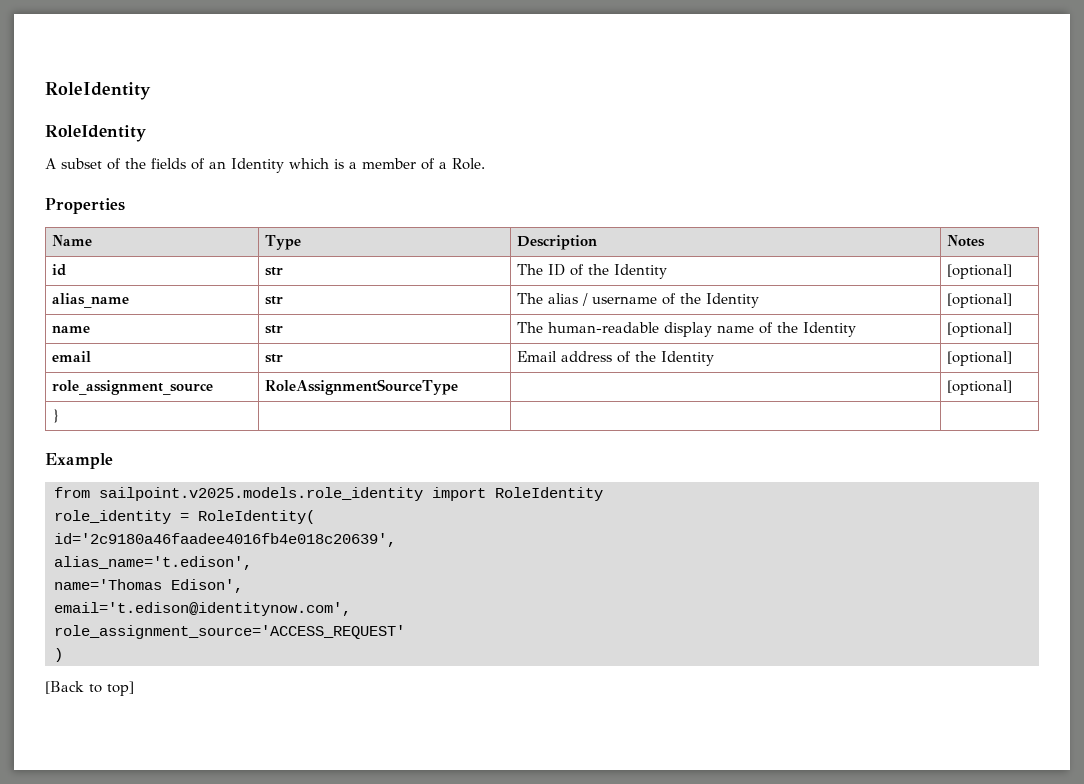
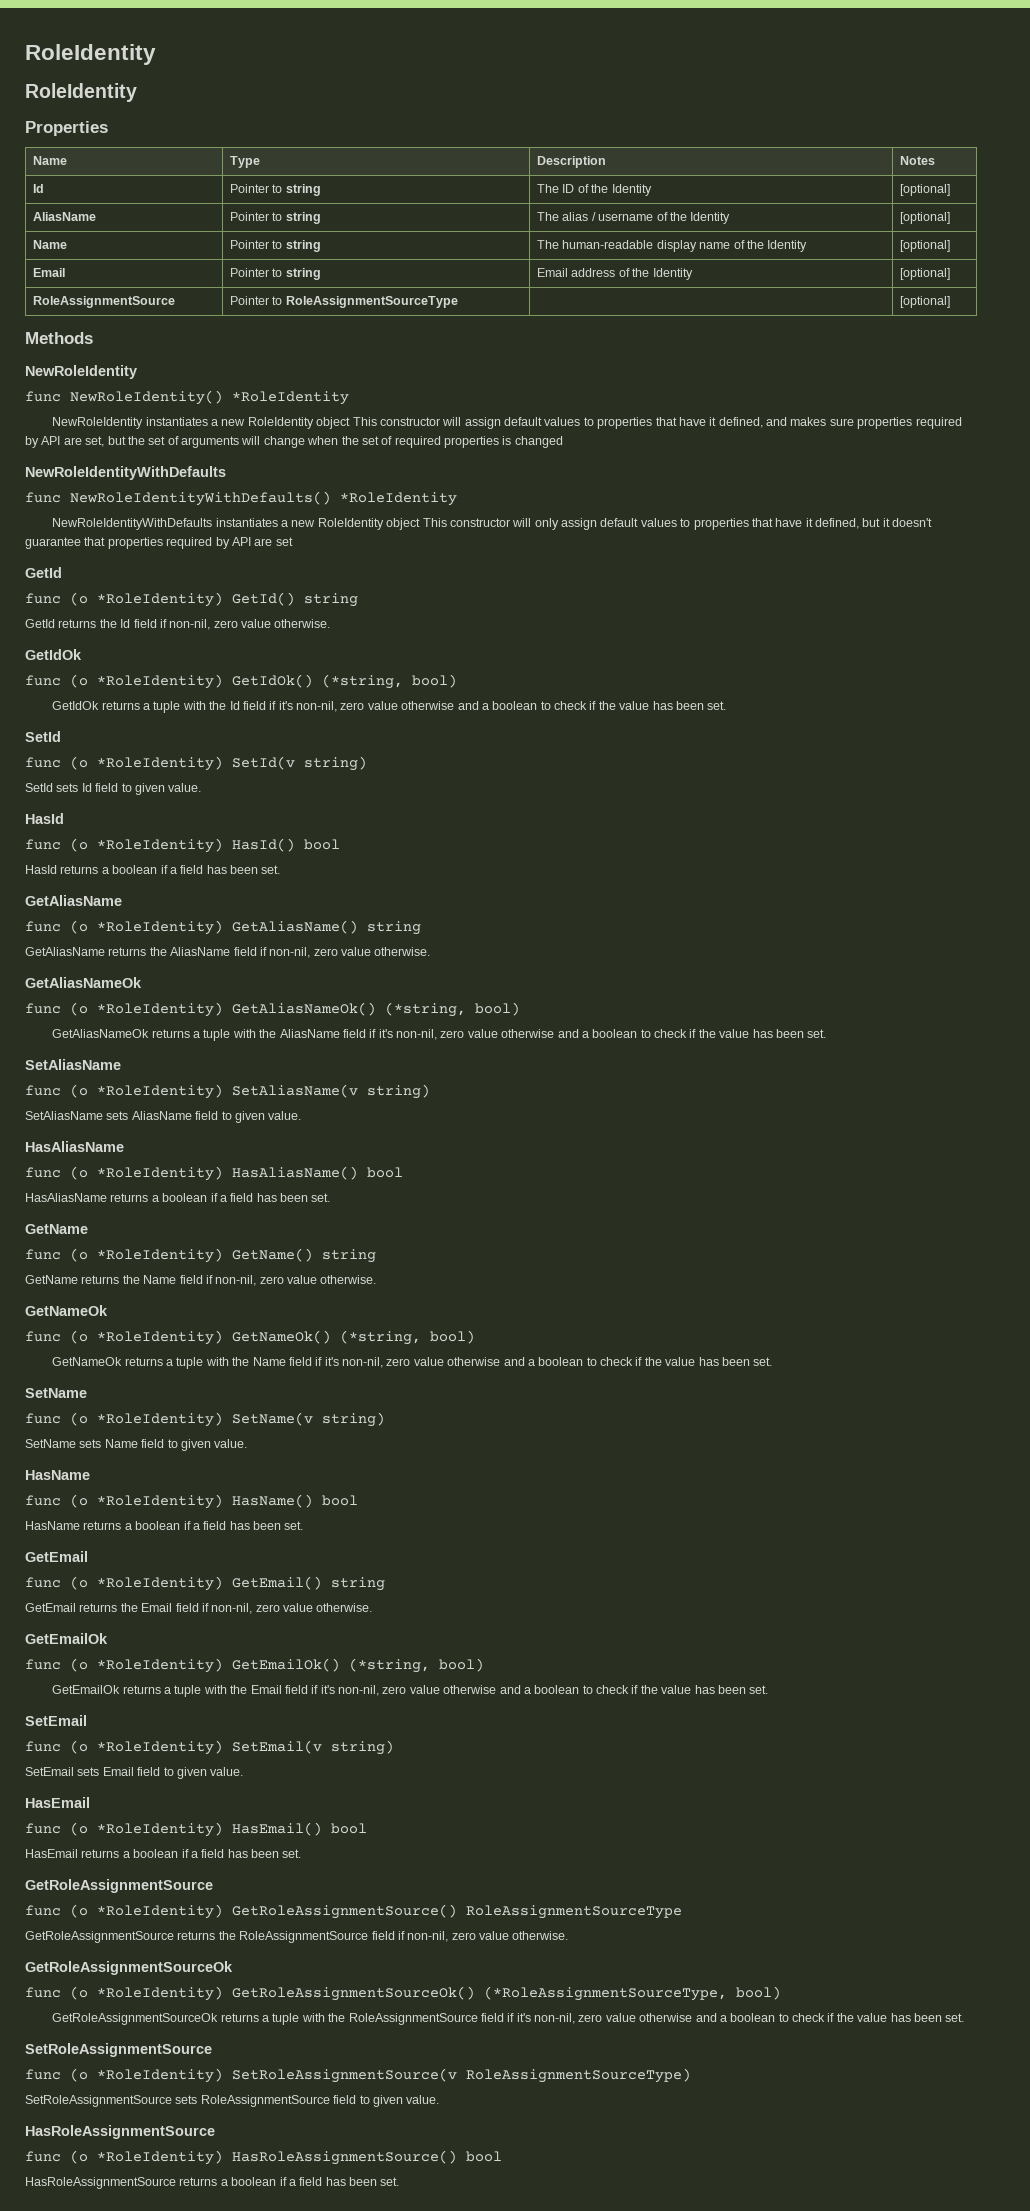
- A subset of the fields of an Identity which is a member of a Role.
- id | str | The ID of the Identity | [optional]
+ Id | Pointer to string | The ID of the Identity | [optional]
- alias_name | str | The alias / username of the Identity | [optional]
+ AliasName | Pointer to string | The alias / username of the Identity | [optional]
- name | str | The human-readable display name of the Identity | [optional]
+ Name | Pointer to string | The human-readable display name of the Identity | [optional]
- email | str | Email address of the Identity | [optional]
+ Email | Pointer to string | Email address of the Identity | [optional]
- role_assignment_source | RoleAssignmentSourceType | | [optional]
+ RoleAssignmentSource | Pointer to RoleAssignmentSourceType | | [optional]
- } | | |
- Example
- from sailpoint.v2025.models.role_identity import RoleIdentity
- role_identity = RoleIdentity(
- id='2c9180a46faadee4016fb4e018c20639',
- alias_name='t.edison',
- name='Thomas Edison',
- email='t.edison@identitynow.com',
- role_assignment_source='ACCESS_REQUEST'
- )
- [Back to top]
+ Methods
+ NewRoleIdentity
+ func NewRoleIdentity() *RoleIdentity
+ NewRoleIdentity instantiates a new RoleIdentity object This constructor will assign default values to properties that have it defined, and makes sure properties required by API are set, but the set of arguments will change when the set of required properties is changed
+ NewRoleIdentityWithDefaults
+ func NewRoleIdentityWithDefaults() *RoleIdentity
+ NewRoleIdentityWithDefaults instantiates a new RoleIdentity object This constructor will only assign default values to properties that have it defined, but it doesn't guarantee that properties required by API are set
+ GetId
+ func (o *RoleIdentity) GetId() string
+ GetId returns the Id field if non-nil, zero value otherwise.
+ GetIdOk
+ func (o *RoleIdentity) GetIdOk() (*string, bool)
+ GetIdOk returns a tuple with the Id field if it's non-nil, zero value otherwise and a boolean to check if the value has been set.
+ SetId
+ func (o *RoleIdentity) SetId(v string)
+ SetId sets Id field to given value.
+ HasId
+ func (o *RoleIdentity) HasId() bool
+ HasId returns a boolean if a field has been set.
+ GetAliasName
+ func (o *RoleIdentity) GetAliasName() string
+ GetAliasName returns the AliasName field if non-nil, zero value otherwise.
+ GetAliasNameOk
+ func (o *RoleIdentity) GetAliasNameOk() (*string, bool)
+ GetAliasNameOk returns a tuple with the AliasName field if it's non-nil, zero value otherwise and a boolean to check if the value has been set.
+ SetAliasName
+ func (o *RoleIdentity) SetAliasName(v string)
+ SetAliasName sets AliasName field to given value.
+ HasAliasName
+ func (o *RoleIdentity) HasAliasName() bool
+ HasAliasName returns a boolean if a field has been set.
+ GetName
+ func (o *RoleIdentity) GetName() string
+ GetName returns the Name field if non-nil, zero value otherwise.
+ GetNameOk
+ func (o *RoleIdentity) GetNameOk() (*string, bool)
+ GetNameOk returns a tuple with the Name field if it's non-nil, zero value otherwise and a boolean to check if the value has been set.
+ SetName
+ func (o *RoleIdentity) SetName(v string)
+ SetName sets Name field to given value.
+ HasName
+ func (o *RoleIdentity) HasName() bool
+ HasName returns a boolean if a field has been set.
+ GetEmail
+ func (o *RoleIdentity) GetEmail() string
+ GetEmail returns the Email field if non-nil, zero value otherwise.
+ GetEmailOk
+ func (o *RoleIdentity) GetEmailOk() (*string, bool)
+ GetEmailOk returns a tuple with the Email field if it's non-nil, zero value otherwise and a boolean to check if the value has been set.
+ SetEmail
+ func (o *RoleIdentity) SetEmail(v string)
+ SetEmail sets Email field to given value.
+ HasEmail
+ func (o *RoleIdentity) HasEmail() bool
+ HasEmail returns a boolean if a field has been set.
+ GetRoleAssignmentSource
+ func (o *RoleIdentity) GetRoleAssignmentSource() RoleAssignmentSourceType
+ GetRoleAssignmentSource returns the RoleAssignmentSource field if non-nil, zero value otherwise.
+ GetRoleAssignmentSourceOk
+ func (o *RoleIdentity) GetRoleAssignmentSourceOk() (*RoleAssignmentSourceType, bool)
+ GetRoleAssignmentSourceOk returns a tuple with the RoleAssignmentSource field if it's non-nil, zero value otherwise and a boolean to check if the value has been set.
+ SetRoleAssignmentSource
+ func (o *RoleIdentity) SetRoleAssignmentSource(v RoleAssignmentSourceType)
+ SetRoleAssignmentSource sets RoleAssignmentSource field to given value.
+ HasRoleAssignmentSource
+ func (o *RoleIdentity) HasRoleAssignmentSource() bool
+ HasRoleAssignmentSource returns a boolean if a field has been set.

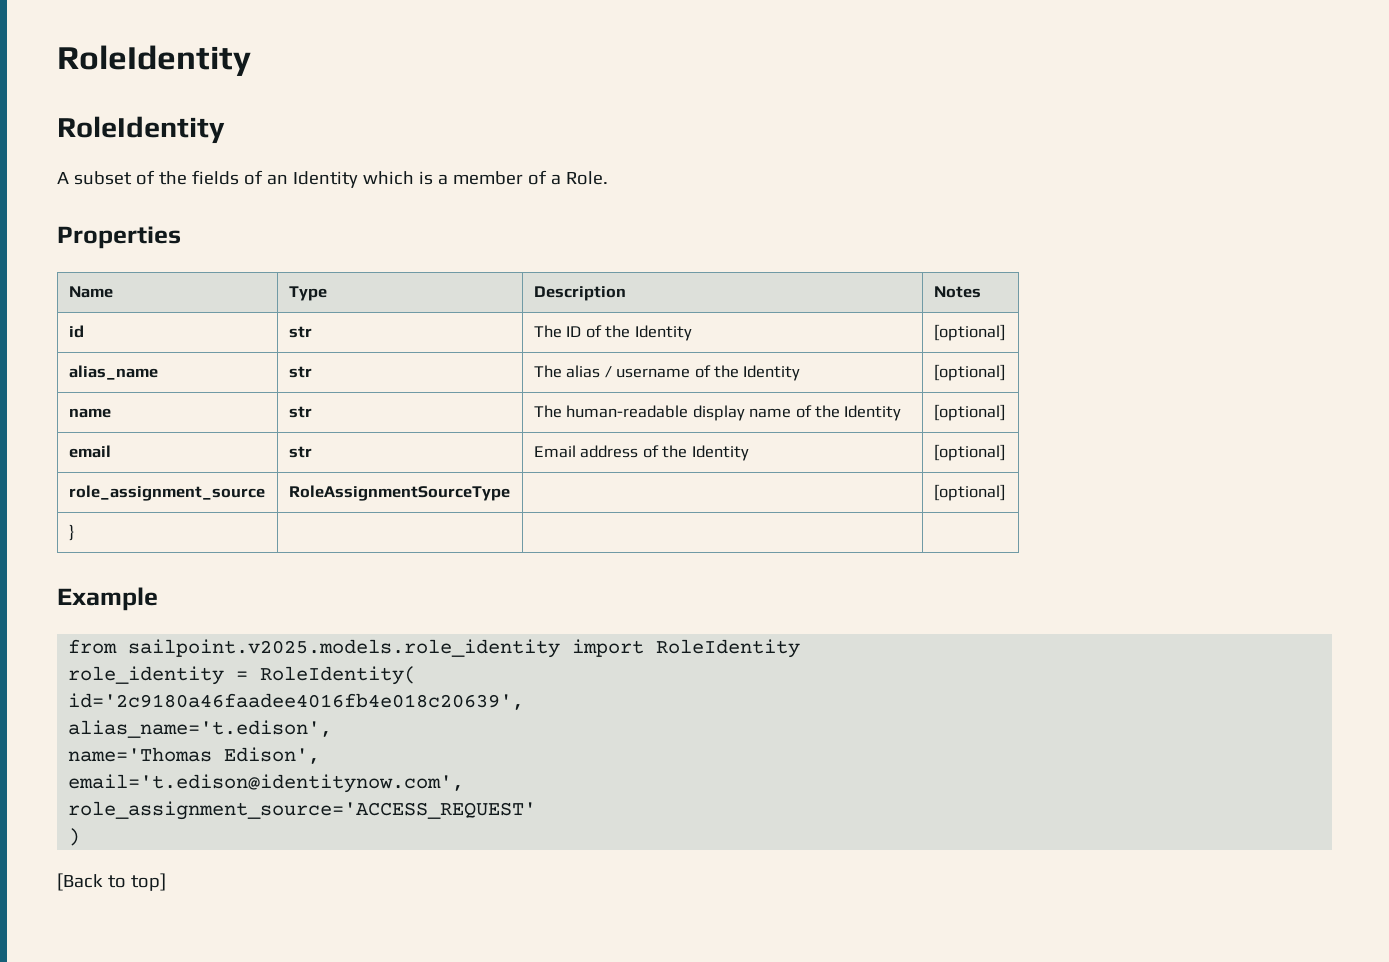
+ A subset of the fields of an Identity which is a member of a Role.
- Id | Pointer to string | The ID of the Identity | [optional]
+ id | str | The ID of the Identity | [optional]
- AliasName | Pointer to string | The alias / username of the Identity | [optional]
+ alias_name | str | The alias / username of the Identity | [optional]
- Name | Pointer to string | The human-readable display name of the Identity | [optional]
+ name | str | The human-readable display name of the Identity | [optional]
- Email | Pointer to string | Email address of the Identity | [optional]
+ email | str | Email address of the Identity | [optional]
- RoleAssignmentSource | Pointer to RoleAssignmentSourceType | | [optional]
+ role_assignment_source | RoleAssignmentSourceType | | [optional]
- Methods
- NewRoleIdentity
- func NewRoleIdentity() *RoleIdentity
- NewRoleIdentity instantiates a new RoleIdentity object This constructor will assign default values to properties that have it defined, and makes sure properties required by API are set, but the set of arguments will change when the set of required properties is changed
- NewRoleIdentityWithDefaults
- func NewRoleIdentityWithDefaults() *RoleIdentity
- NewRoleIdentityWithDefaults instantiates a new RoleIdentity object This constructor will only assign default values to properties that have it defined, but it doesn't guarantee that properties required by API are set
- GetId
- func (o *RoleIdentity) GetId() string
- GetId returns the Id field if non-nil, zero value otherwise.
- GetIdOk
- func (o *RoleIdentity) GetIdOk() (*string, bool)
- GetIdOk returns a tuple with the Id field if it's non-nil, zero value otherwise and a boolean to check if the value has been set.
- SetId
- func (o *RoleIdentity) SetId(v string)
- SetId sets Id field to given value.
- HasId
- func (o *RoleIdentity) HasId() bool
- HasId returns a boolean if a field has been set.
- GetAliasName
- func (o *RoleIdentity) GetAliasName() string
- GetAliasName returns the AliasName field if non-nil, zero value otherwise.
- GetAliasNameOk
- func (o *RoleIdentity) GetAliasNameOk() (*string, bool)
- GetAliasNameOk returns a tuple with the AliasName field if it's non-nil, zero value otherwise and a boolean to check if the value has been set.
- SetAliasName
- func (o *RoleIdentity) SetAliasName(v string)
- SetAliasName sets AliasName field to given value.
- HasAliasName
- func (o *RoleIdentity) HasAliasName() bool
- HasAliasName returns a boolean if a field has been set.
- GetName
- func (o *RoleIdentity) GetName() string
- GetName returns the Name field if non-nil, zero value otherwise.
- GetNameOk
- func (o *RoleIdentity) GetNameOk() (*string, bool)
- GetNameOk returns a tuple with the Name field if it's non-nil, zero value otherwise and a boolean to check if the value has been set.
- SetName
- func (o *RoleIdentity) SetName(v string)
- SetName sets Name field to given value.
- HasName
- func (o *RoleIdentity) HasName() bool
- HasName returns a boolean if a field has been set.
- GetEmail
- func (o *RoleIdentity) GetEmail() string
- GetEmail returns the Email field if non-nil, zero value otherwise.
- GetEmailOk
- func (o *RoleIdentity) GetEmailOk() (*string, bool)
- GetEmailOk returns a tuple with the Email field if it's non-nil, zero value otherwise and a boolean to check if the value has been set.
- SetEmail
- func (o *RoleIdentity) SetEmail(v string)
- SetEmail sets Email field to given value.
- HasEmail
- func (o *RoleIdentity) HasEmail() bool
- HasEmail returns a boolean if a field has been set.
- GetRoleAssignmentSource
- func (o *RoleIdentity) GetRoleAssignmentSource() RoleAssignmentSourceType
- GetRoleAssignmentSource returns the RoleAssignmentSource field if non-nil, zero value otherwise.
- GetRoleAssignmentSourceOk
- func (o *RoleIdentity) GetRoleAssignmentSourceOk() (*RoleAssignmentSourceType, bool)
- GetRoleAssignmentSourceOk returns a tuple with the RoleAssignmentSource field if it's non-nil, zero value otherwise and a boolean to check if the value has been set.
- SetRoleAssignmentSource
- func (o *RoleIdentity) SetRoleAssignmentSource(v RoleAssignmentSourceType)
- SetRoleAssignmentSource sets RoleAssignmentSource field to given value.
- HasRoleAssignmentSource
- func (o *RoleIdentity) HasRoleAssignmentSource() bool
- HasRoleAssignmentSource returns a boolean if a field has been set.
+ } | | |
+ Example
+ from sailpoint.v2025.models.role_identity import RoleIdentity
+ role_identity = RoleIdentity(
+ id='2c9180a46faadee4016fb4e018c20639',
+ alias_name='t.edison',
+ name='Thomas Edison',
+ email='t.edison@identitynow.com',
+ role_assignment_source='ACCESS_REQUEST'
+ )
+ [Back to top]

